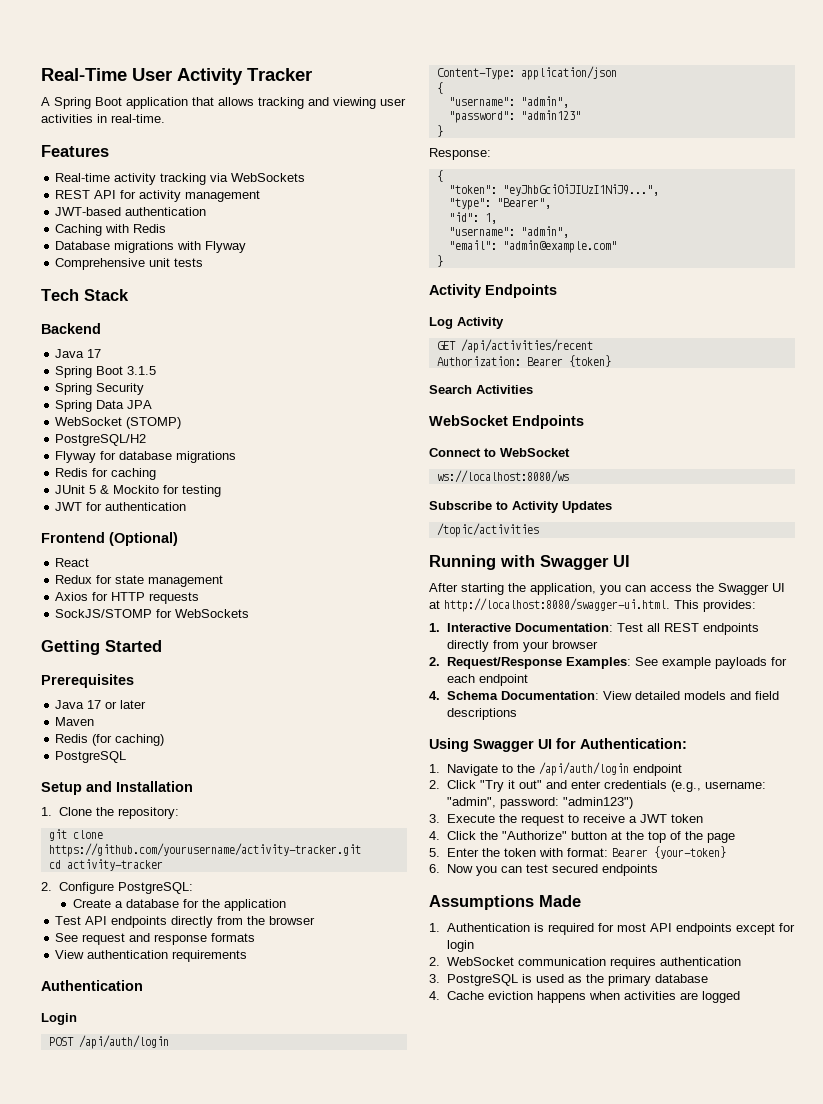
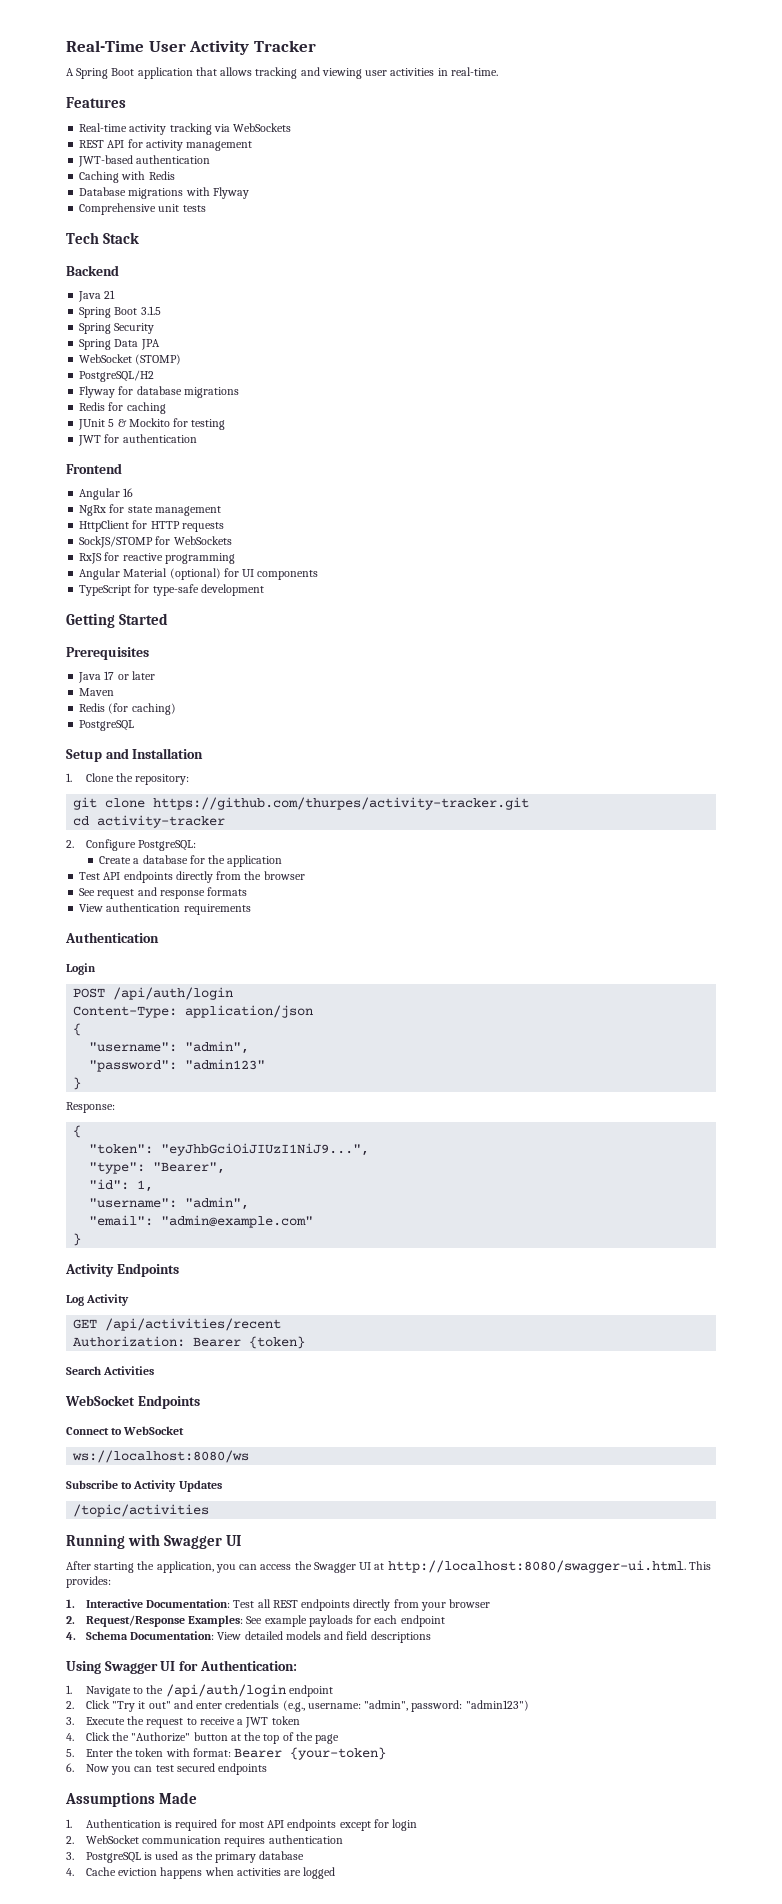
  Backend
- Java 17
+ Java 21
- Frontend (Optional)
- React
- Redux for state management
+ Frontend
+ Angular 16
+ NgRx for state management
- Axios for HTTP requests
+ HttpClient for HTTP requests
+ RxJS for reactive programming
+ Angular Material (optional) for UI components
+ TypeScript for type-safe development
- git clone https://github.com/yourusername/activity-tracker.git
+ git clone https://github.com/thurpes/activity-tracker.git

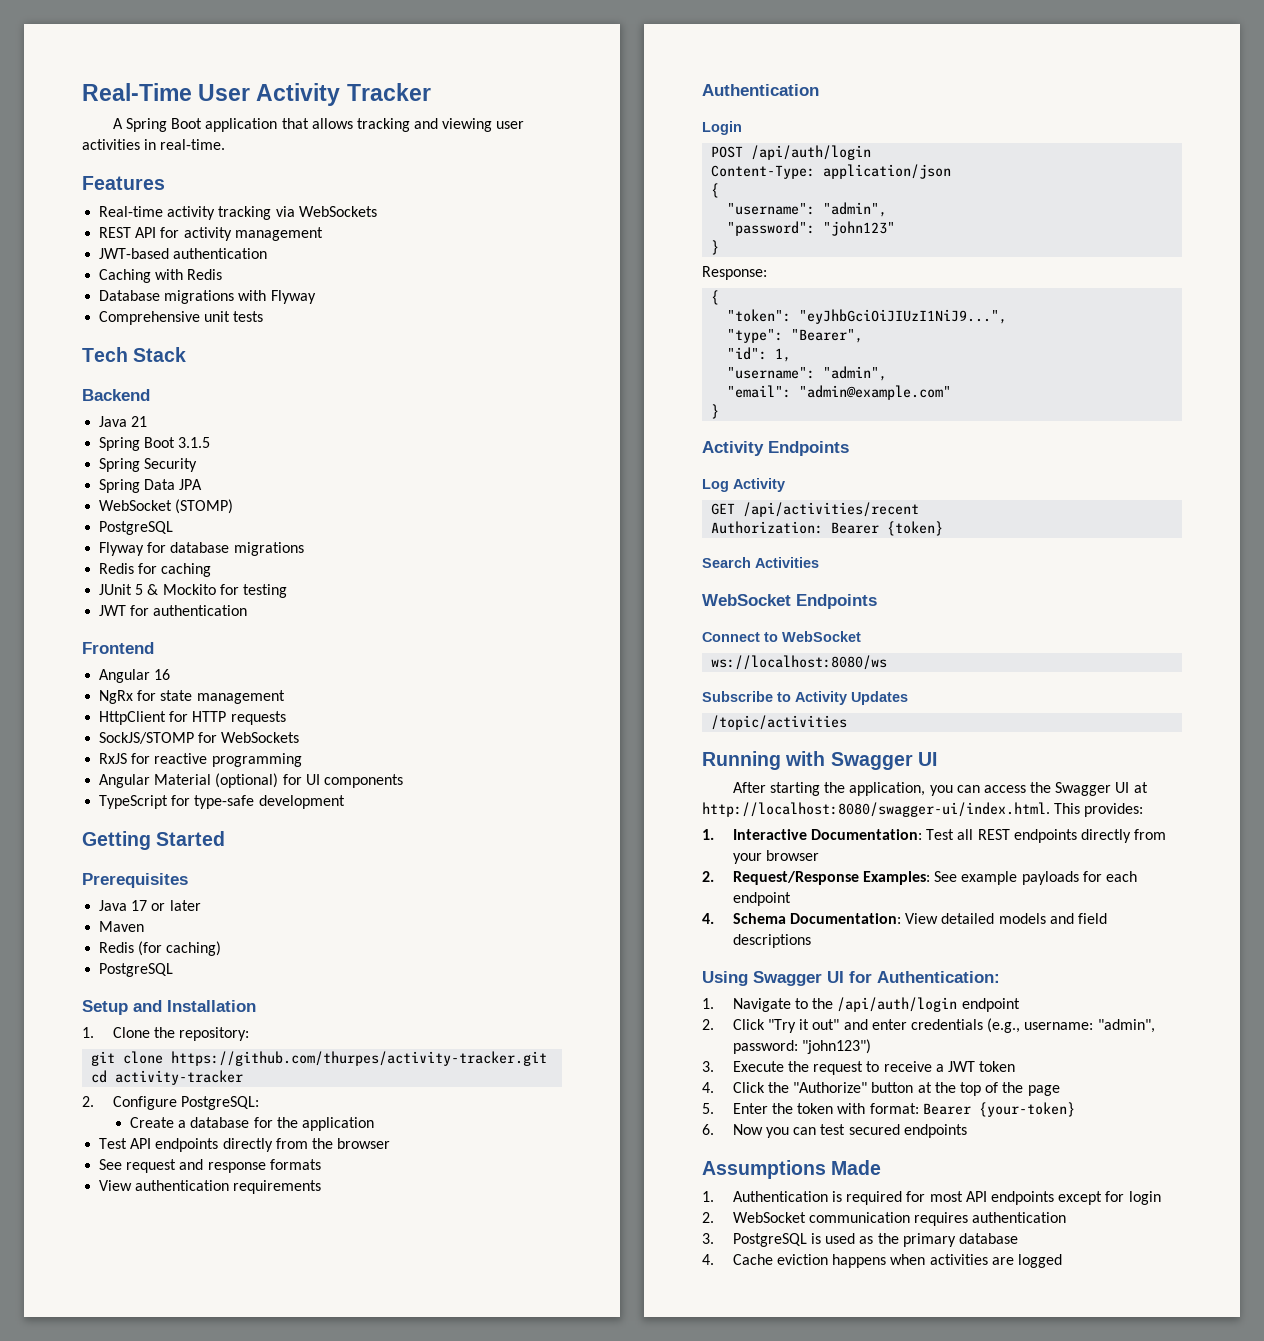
  WebSocket (STOMP)
- PostgreSQL/H2
+ PostgreSQL
- "password": "admin123"
+ "password": "john123"
- After starting the application, you can access the Swagger UI at http://localhost:8080/swagger-ui.html. This provides:
+ After starting the application, you can access the Swagger UI at http://localhost:8080/swagger-ui/index.html. This provides:
- 2. Click "Try it out" and enter credentials (e.g., username: "admin", password: "admin123")
+ 2. Click "Try it out" and enter credentials (e.g., username: "admin", password: "john123")

